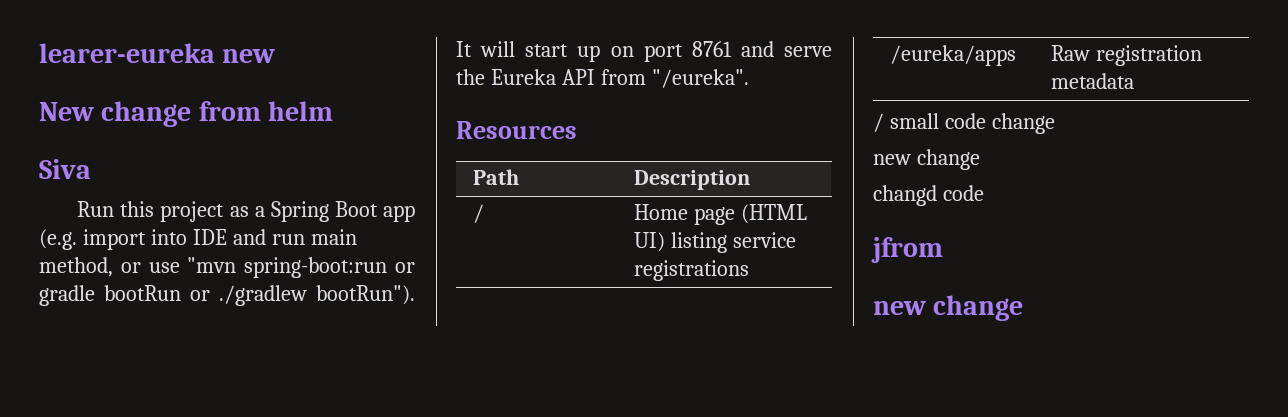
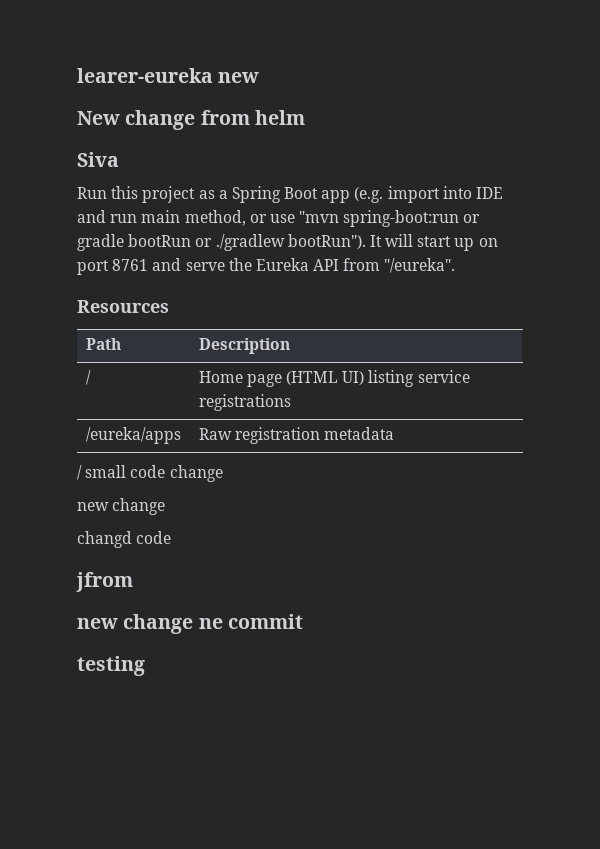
  jfrom
- new change
+ new change ne commit
+ testing

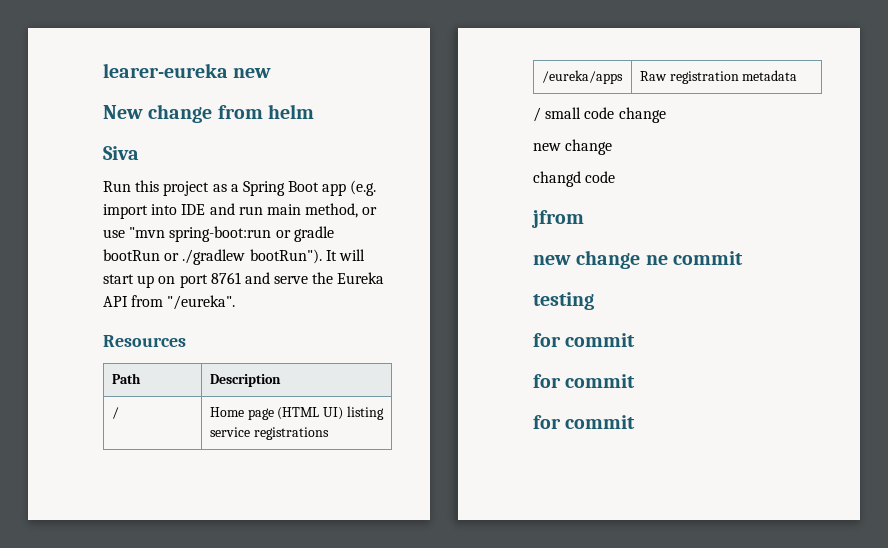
  testing
+ for commit
+ for commit
+ for commit

